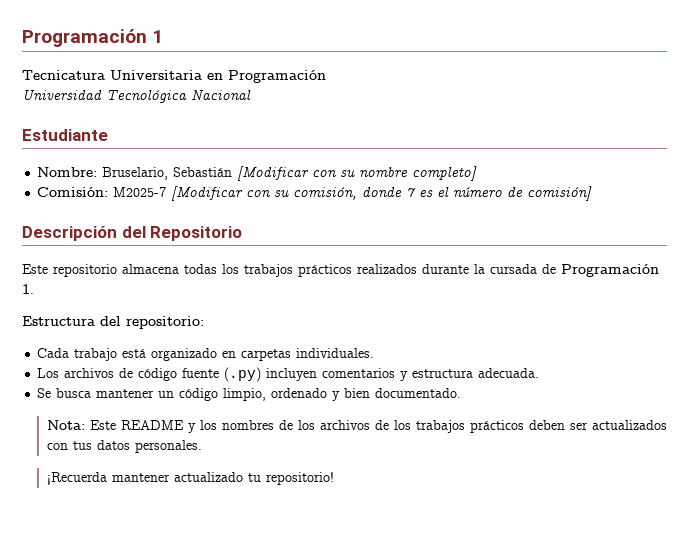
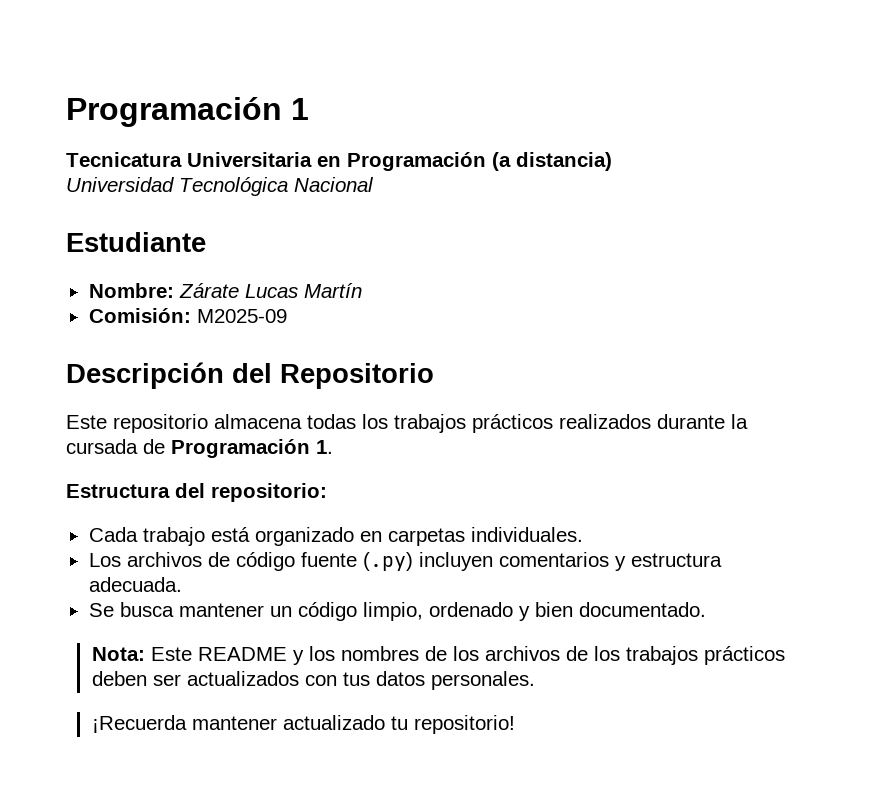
- Tecnicatura Universitaria en Programación
+ Tecnicatura Universitaria en Programación (a distancia)
- Nombre: Bruselario, Sebastián [Modificar con su nombre completo]
- Comisión: M2025-7 [Modificar con su comisión, donde 7 es el número de comisión]
+ Nombre: Zárate Lucas Martín
+ Comisión: M2025-09

